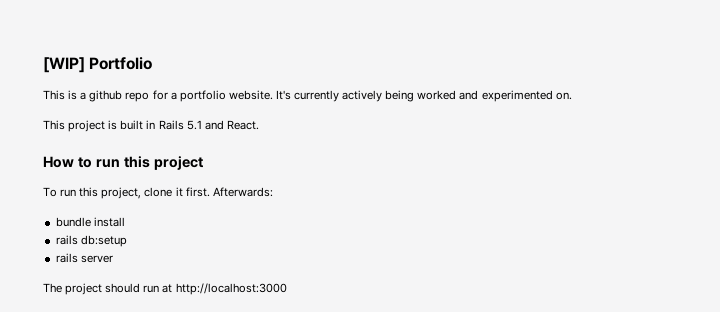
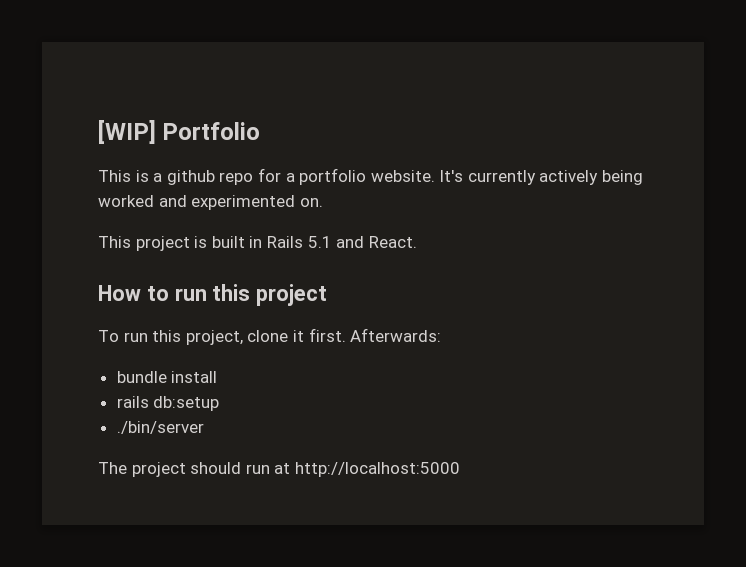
- rails server
+ ./bin/server
- The project should run at http://localhost:3000
+ The project should run at http://localhost:5000

